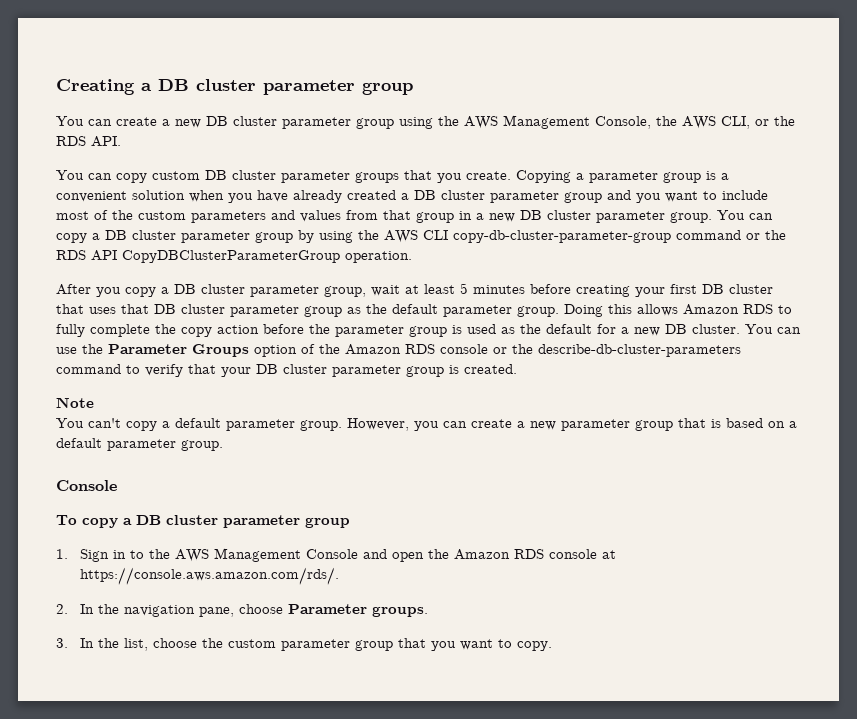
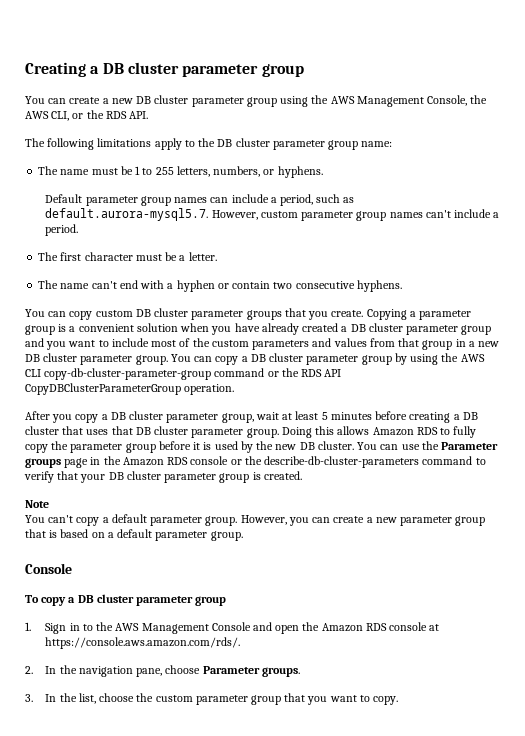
+ The following limitations apply to the DB cluster parameter group name:
+ The name must be 1 to 255 letters, numbers, or hyphens.
+ Default parameter group names can include a period, such as default.aurora-mysql5.7. However, custom parameter group names can't include a period.
+ The first character must be a letter.
+ The name can't end with a hyphen or contain two consecutive hyphens.
- After you copy a DB cluster parameter group, wait at least 5 minutes before creating your first DB cluster that uses that DB cluster parameter group as the default parameter group.
+ After you copy a DB cluster parameter group, wait at least 5 minutes before creating a DB cluster that uses that DB cluster parameter group.
- Doing this allows Amazon RDS to fully complete the copy action before the parameter group is used as the default for a new DB cluster.
+ Doing this allows Amazon RDS to fully copy the parameter group before it is used by the new DB cluster.
- You can use the Parameter Groups option of the Amazon RDS console or the describe-db-cluster-parameters command to verify that your DB cluster parameter group is created.
+ You can use the Parameter groups page in the Amazon RDS console or the describe-db-cluster-parameters command to verify that your DB cluster parameter group is created.

